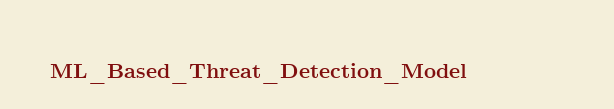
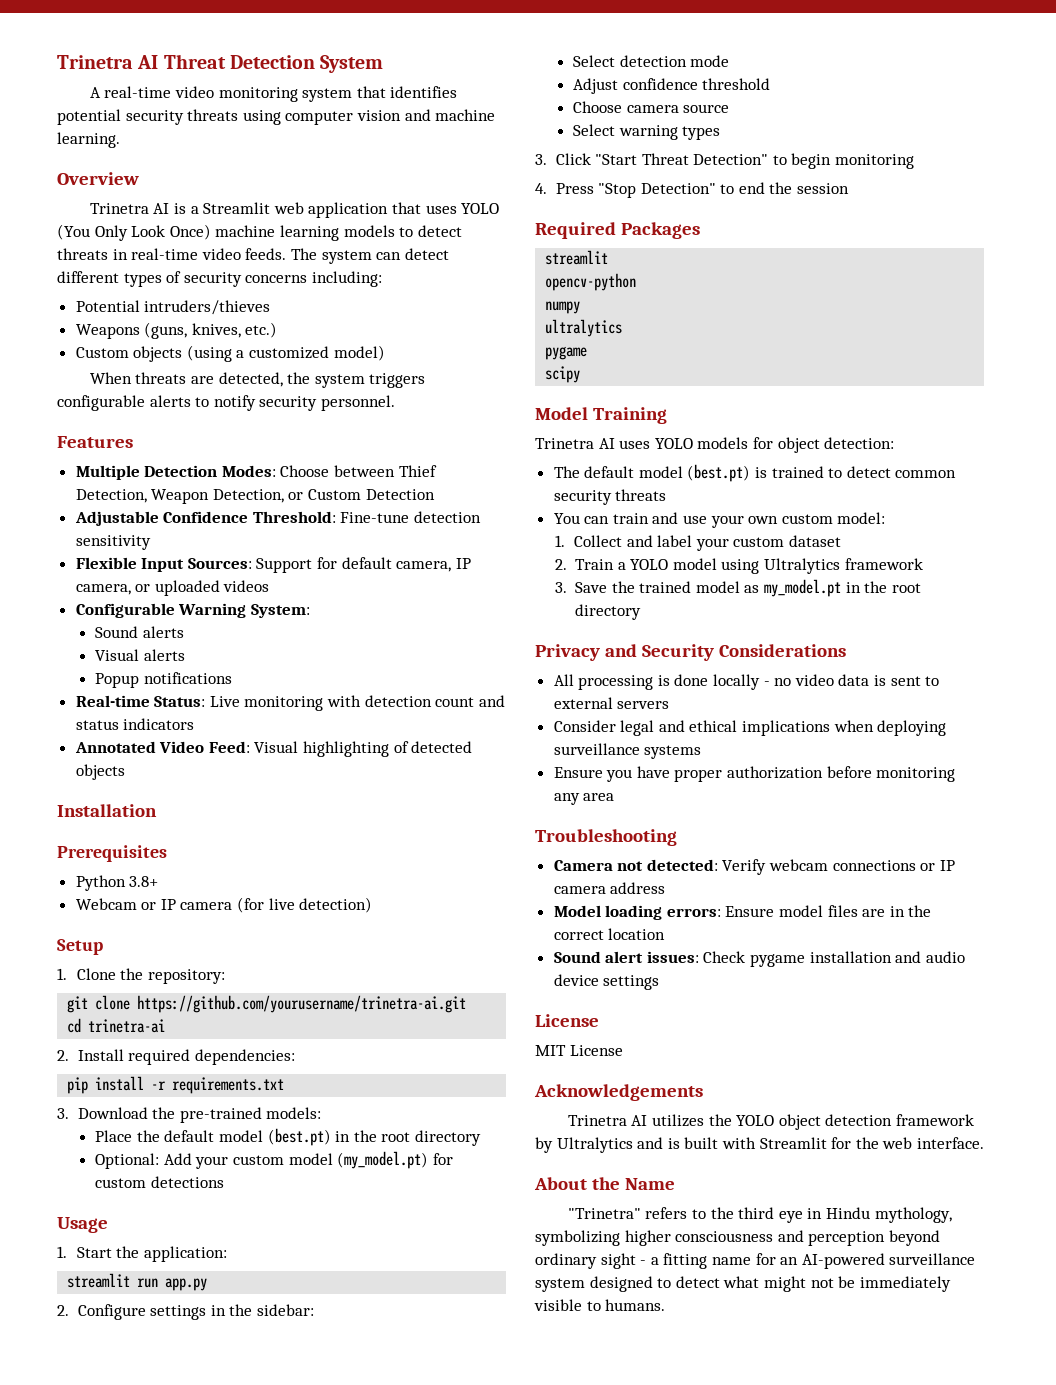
- ML_Based_Threat_Detection_Model
+ Trinetra AI Threat Detection System
+ A real-time video monitoring system that identifies potential security threats using computer vision and machine learning.
+ Overview
+ Trinetra AI is a Streamlit web application that uses YOLO (You Only Look Once) machine learning models to detect threats in real-time video feeds. The system can detect different types of security concerns including:
+ Potential intruders/thieves
+ Weapons (guns, knives, etc.)
+ Custom objects (using a customized model)
+ When threats are detected, the system triggers configurable alerts to notify security personnel.
+ Features
+ Multiple Detection Modes: Choose between Thief Detection, Weapon Detection, or Custom Detection
+ Adjustable Confidence Threshold: Fine-tune detection sensitivity
+ Flexible Input Sources: Support for default camera, IP camera, or uploaded videos
+ Configurable Warning System:
+ Sound alerts
+ Visual alerts
+ Popup notifications
+ Real-time Status: Live monitoring with detection count and status indicators
+ Annotated Video Feed: Visual highlighting of detected objects
+ Installation
+ Prerequisites
+ Python 3.8+
+ Webcam or IP camera (for live detection)
+ Setup
+ 1. Clone the repository:
+ git clone https://github.com/yourusername/trinetra-ai.git
+ cd trinetra-ai
+ 2. Install required dependencies:
+ pip install -r requirements.txt
+ 3. Download the pre-trained models:
+ Place the default model (best.pt) in the root directory
+ Optional: Add your custom model (my_model.pt) for custom detections
+ Usage
+ 1. Start the application:
+ streamlit run app.py
+ 2. Configure settings in the sidebar:
+ Select detection mode
+ Adjust confidence threshold
+ Choose camera source
+ Select warning types
+ 3. Click "Start Threat Detection" to begin monitoring
+ 4. Press "Stop Detection" to end the session
+ Required Packages
+ streamlit
+ opencv-python
+ numpy
+ ultralytics
+ pygame
+ scipy
+ Model Training
+ Trinetra AI uses YOLO models for object detection:
+ The default model (best.pt) is trained to detect common security threats
+ You can train and use your own custom model:
+ 1. Collect and label your custom dataset
+ 2. Train a YOLO model using Ultralytics framework
+ 3. Save the trained model as my_model.pt in the root directory
+ Privacy and Security Considerations
+ All processing is done locally - no video data is sent to external servers
+ Consider legal and ethical implications when deploying surveillance systems
+ Ensure you have proper authorization before monitoring any area
+ Troubleshooting
+ Camera not detected: Verify webcam connections or IP camera address
+ Model loading errors: Ensure model files are in the correct location
+ Sound alert issues: Check pygame installation and audio device settings
+ License
+ MIT License
+ Acknowledgements
+ Trinetra AI utilizes the YOLO object detection framework by Ultralytics and is built with Streamlit for the web interface.
+ About the Name
+ "Trinetra" refers to the third eye in Hindu mythology, symbolizing higher consciousness and perception beyond ordinary sight - a fitting name for an AI-powered surveillance system designed to detect what might not be immediately visible to humans.

